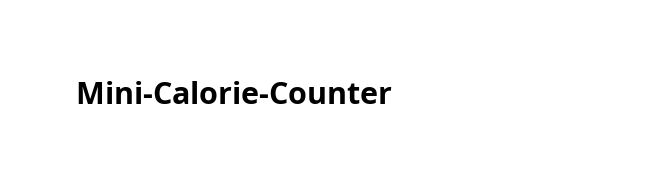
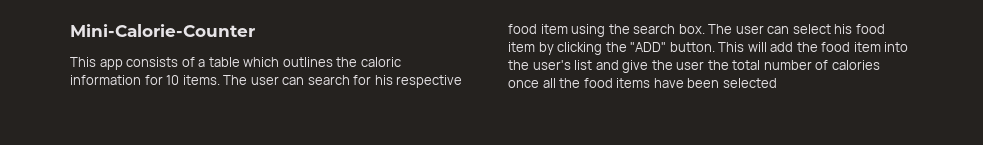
+ This app consists of a table which outlines the caloric information for 10 items. The user can search for his respective food item using the search box. The user can select his food item by clicking the "ADD" button. This will add the food item into the user's list and give the user the total number of calories once all the food items have been selected

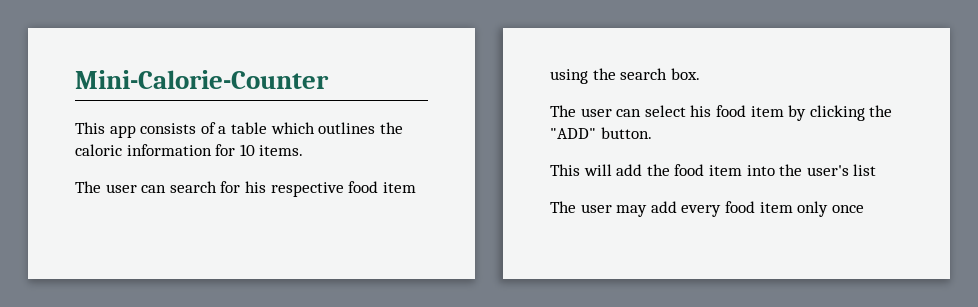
- This app consists of a table which outlines the caloric information for 10 items. The user can search for his respective food item using the search box. The user can select his food item by clicking the "ADD" button. This will add the food item into the user's list and give the user the total number of calories once all the food items have been selected
+ This app consists of a table which outlines the caloric information for 10 items.
+ The user can search for his respective food item using the search box.
+ The user can select his food item by clicking the "ADD" button.
+ This will add the food item into the user's list
+ The user may add every food item only once

